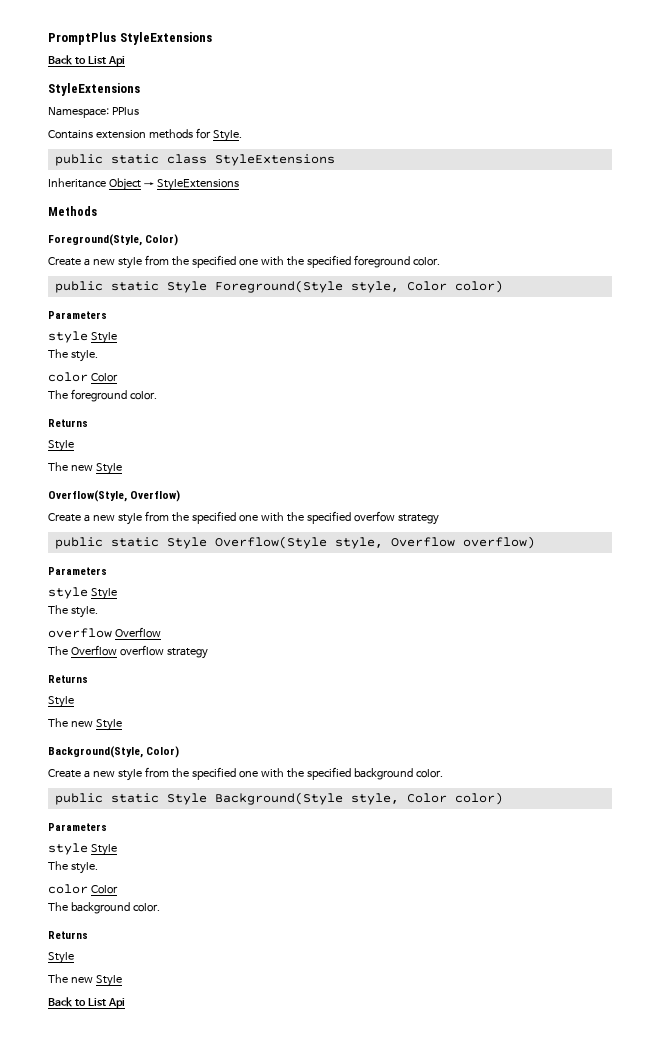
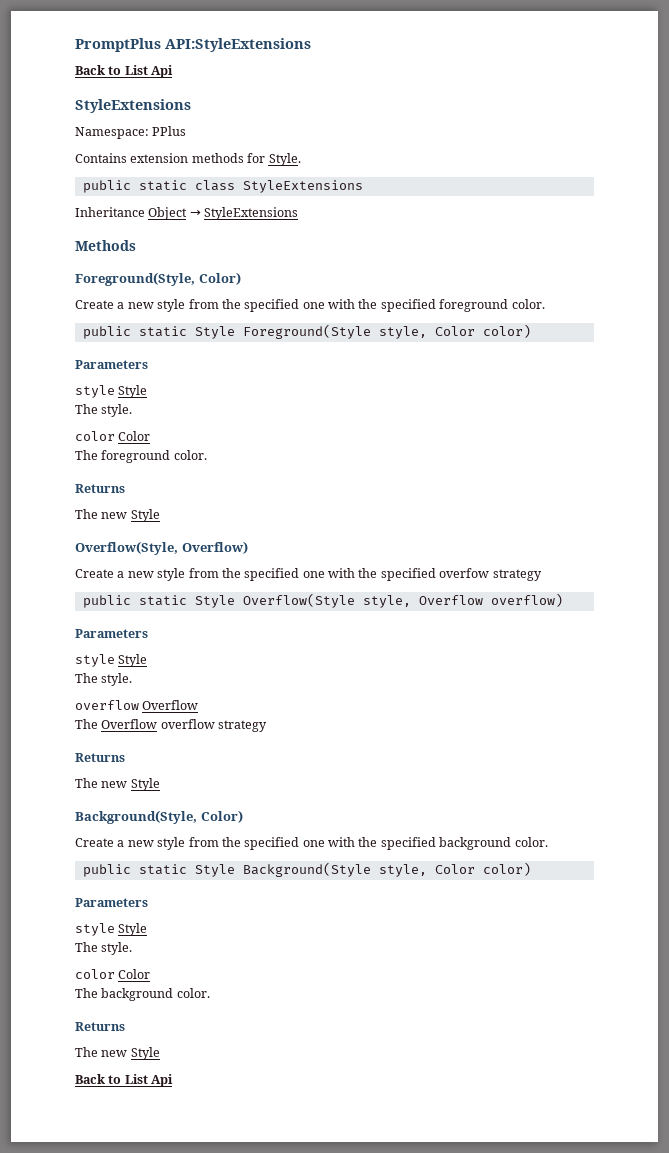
- PromptPlus StyleExtensions
+ PromptPlus API:StyleExtensions
  The foreground color.
  Returns
- Style
  The Overflow overflow strategy
  Returns
- Style
  The background color.
  Returns
- Style

